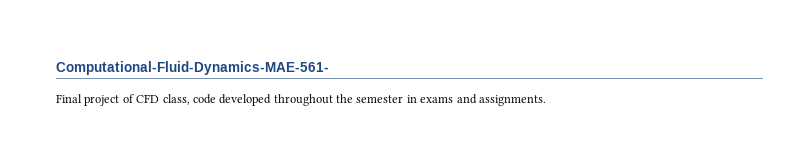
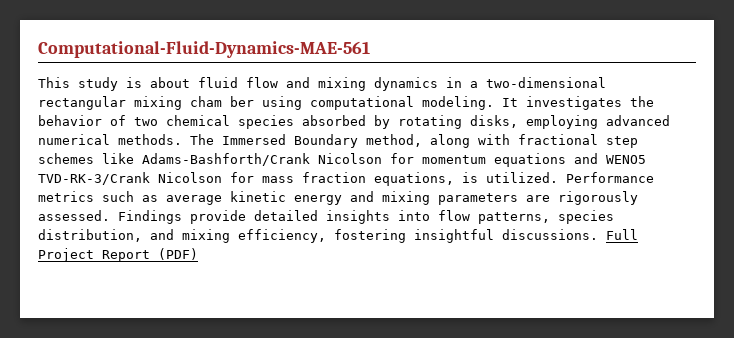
- Computational-Fluid-Dynamics-MAE-561-
- Final project of CFD class, code developed throughout the semester in exams and assignments.
+ Computational-Fluid-Dynamics-MAE-561
+ This study is about fluid flow and mixing dynamics in a two-dimensional rectangular mixing cham ber using computational modeling. It investigates the behavior of two chemical species absorbed by rotating disks, employing advanced numerical methods. The Immersed Boundary method, along with fractional step schemes like Adams-Bashforth/Crank Nicolson for momentum equations and WENO5 TVD-RK-3/Crank Nicolson for mass fraction equations, is utilized. Performance metrics such as average kinetic energy and mixing parameters are rigorously assessed. Findings provide detailed insights into flow patterns, species distribution, and mixing efficiency, fostering insightful discussions. Full Project Report (PDF)

